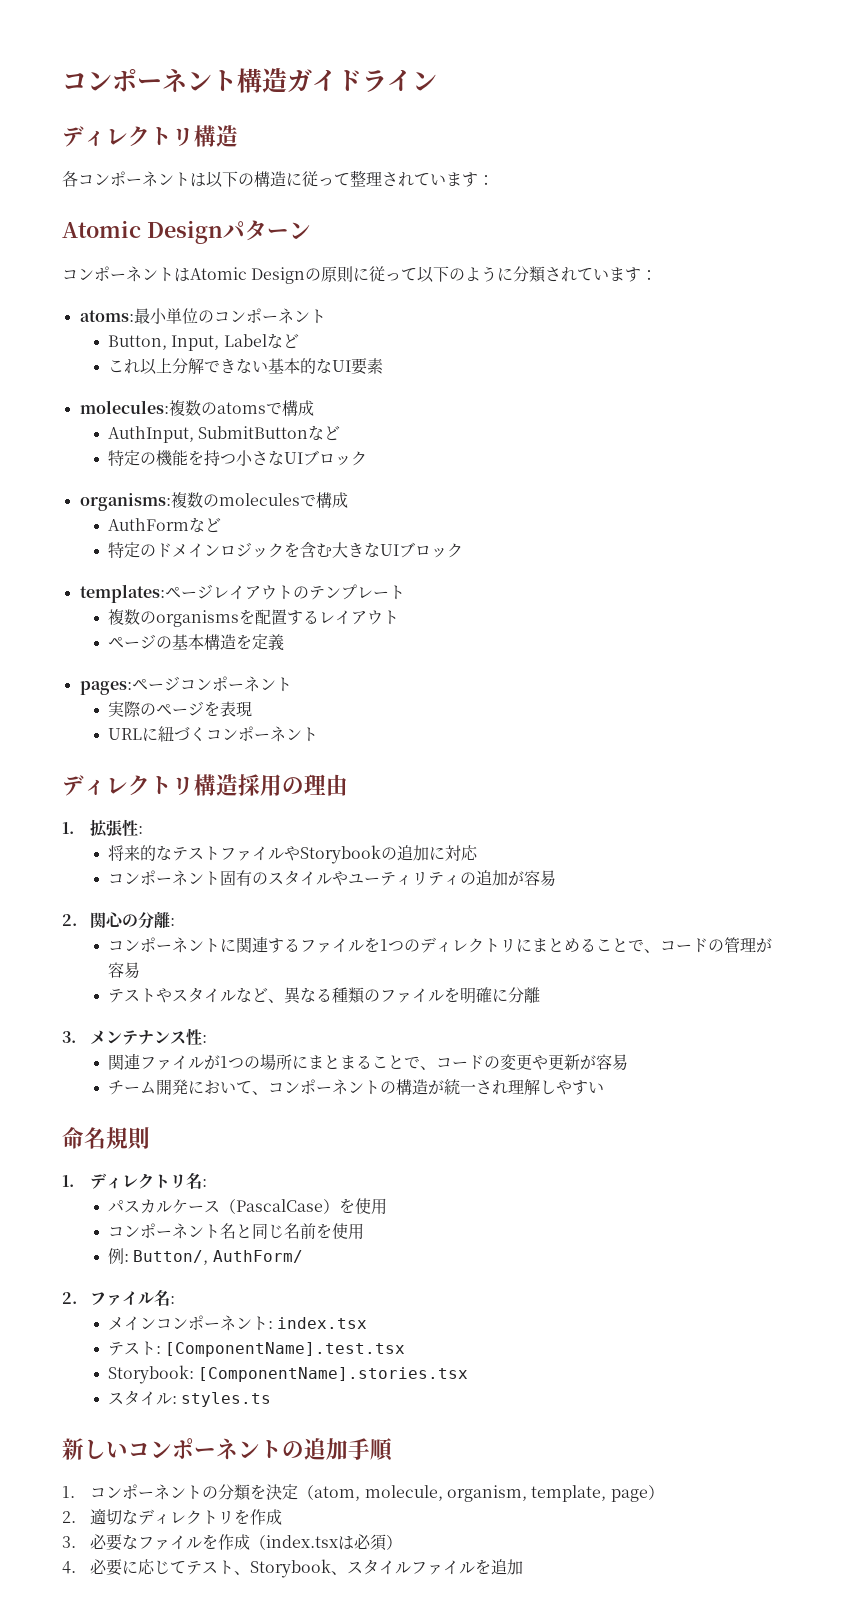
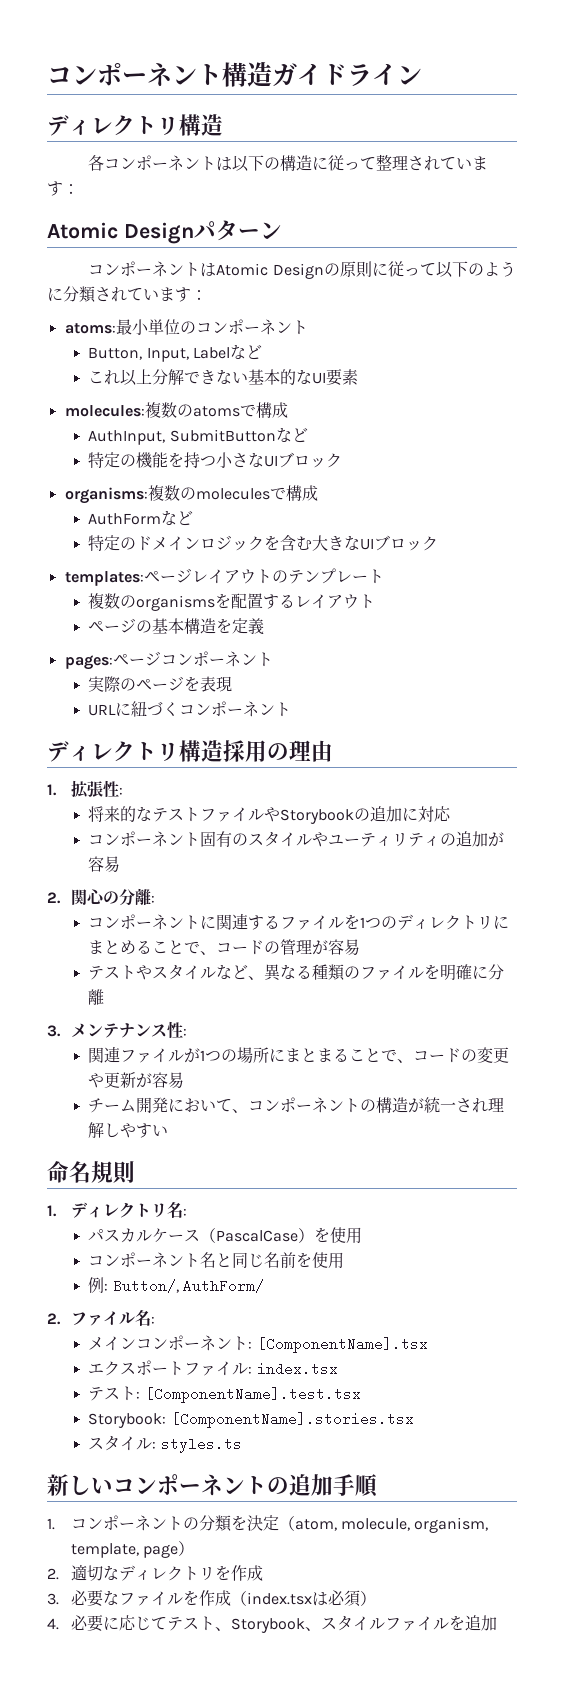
- メインコンポーネント: index.tsx
+ メインコンポーネント: [ComponentName].tsx
+ エクスポートファイル: index.tsx

